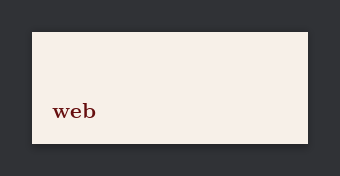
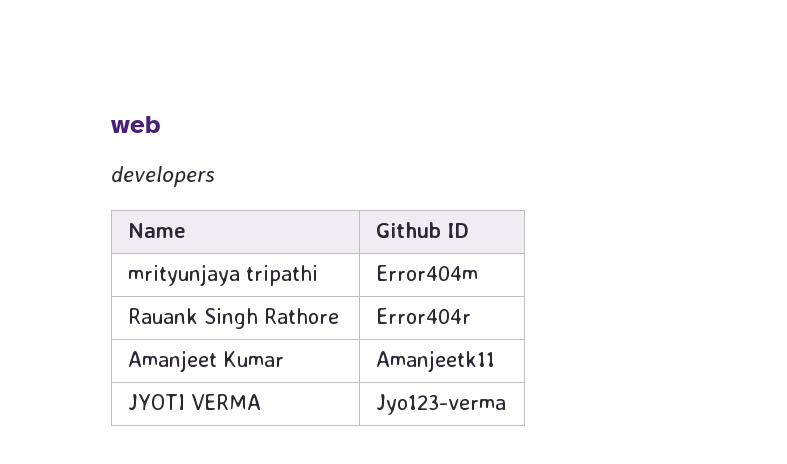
+ developers
+ Name | Github ID
+ mrityunjaya tripathi | Error404m
+ Rauank Singh Rathore | Error404r
+ Amanjeet Kumar | Amanjeetk11
+ JYOTI VERMA | Jyo123-verma

